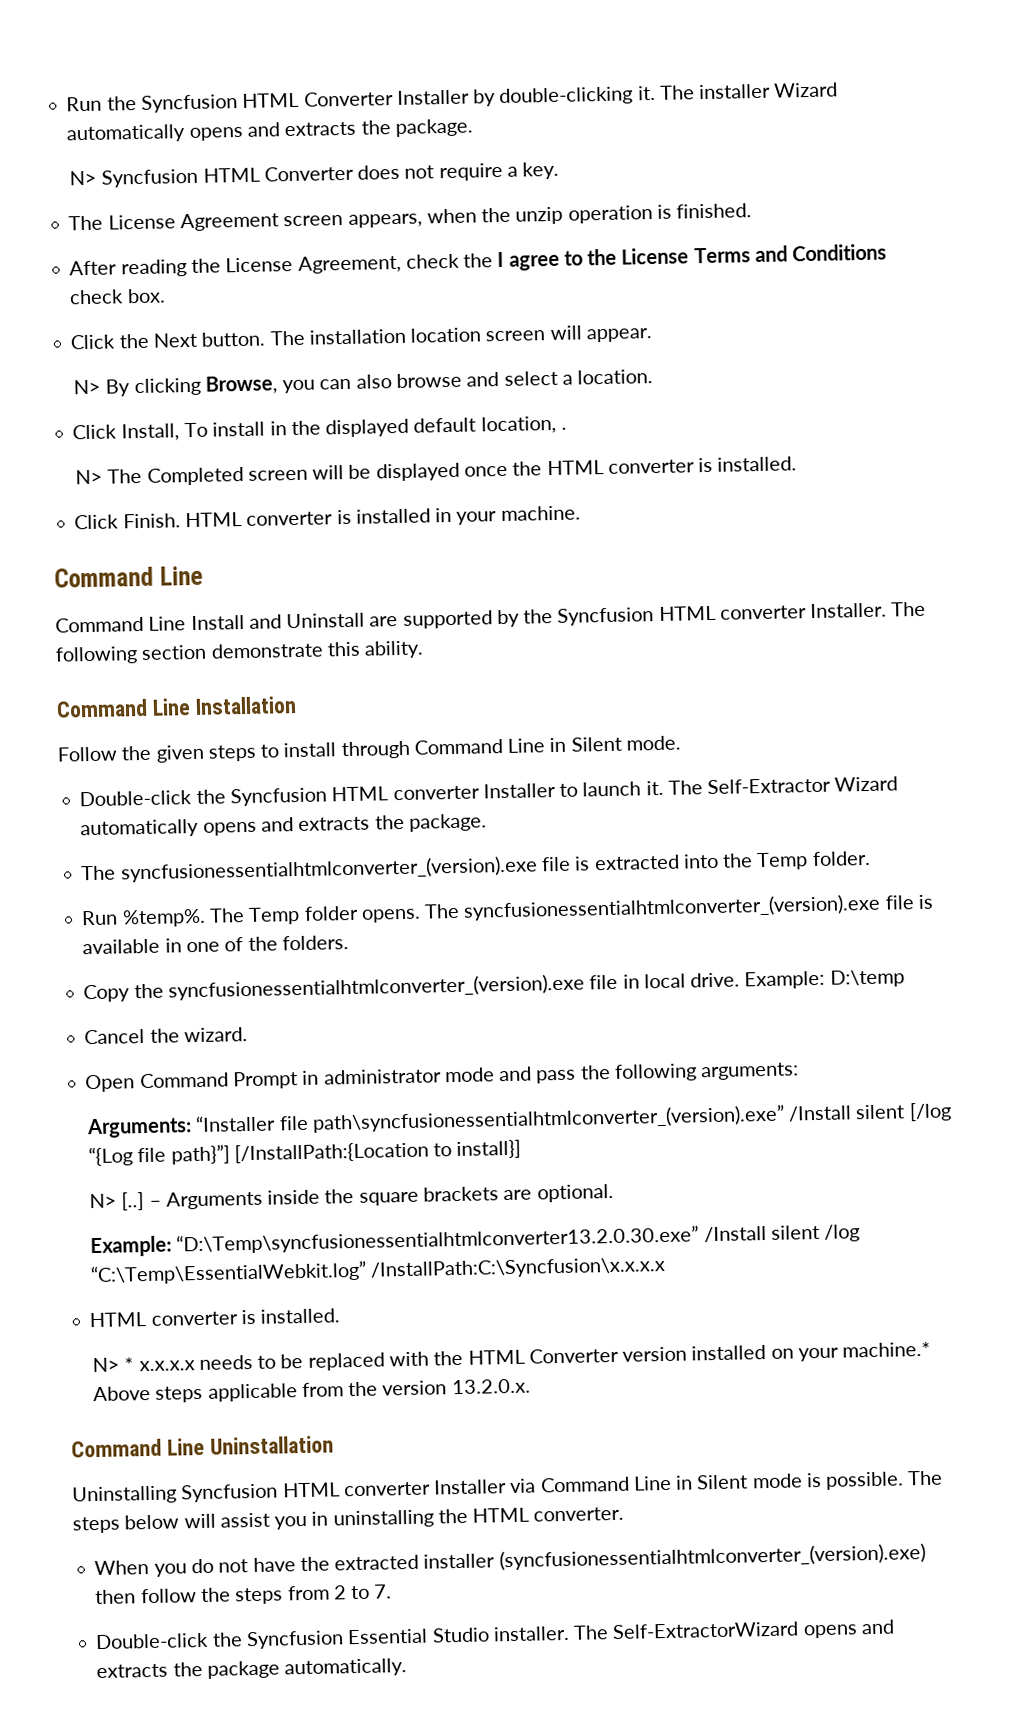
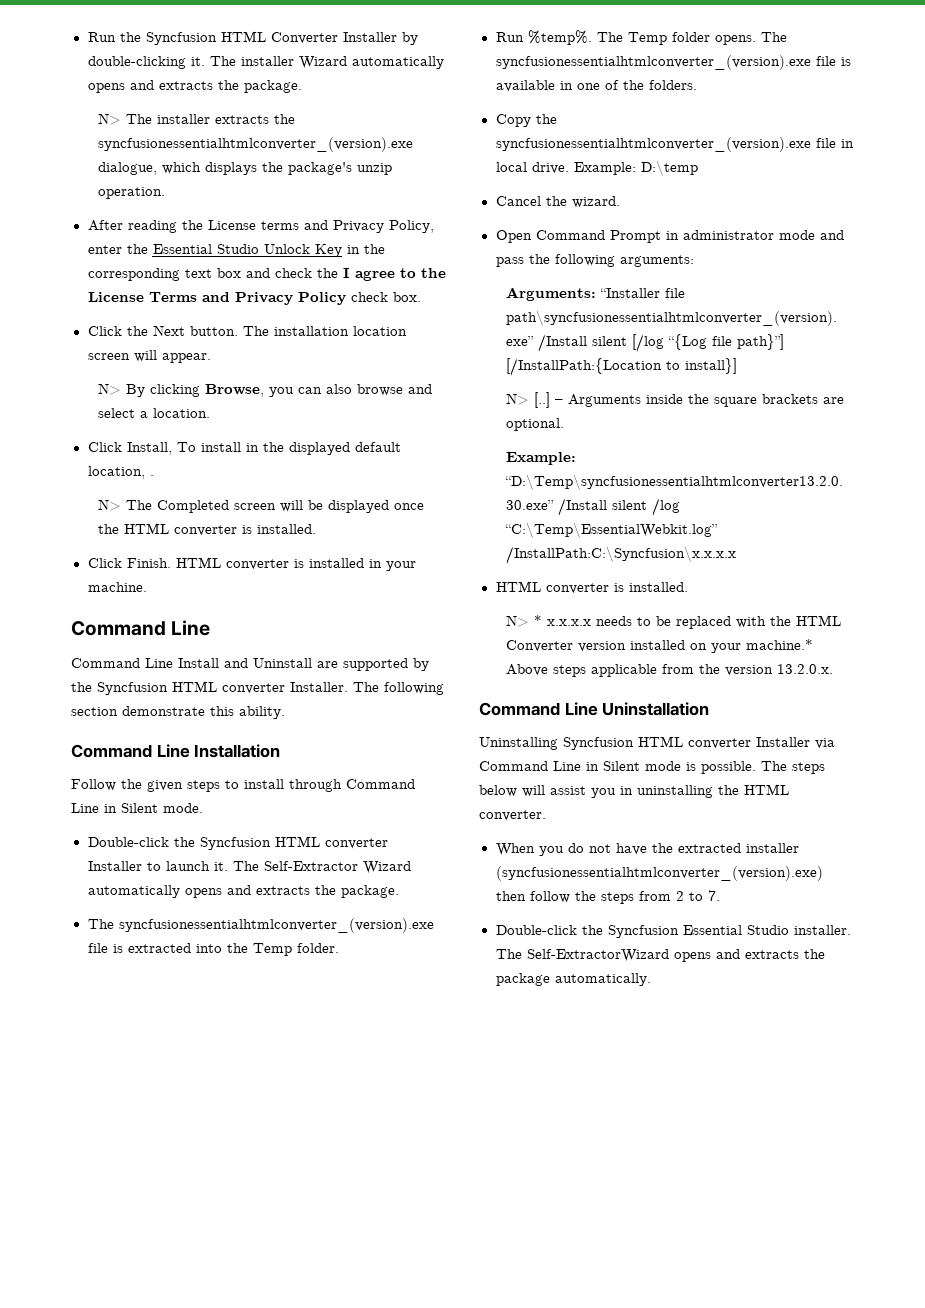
- N> Syncfusion HTML Converter does not require a key.
- The License Agreement screen appears, when the unzip operation is finished.
- After reading the License Agreement, check the I agree to the License Terms and Conditions check box.
+ N> The installer extracts the syncfusionessentialhtmlconverter_(version).exe dialogue, which displays the package's unzip operation.
+ After reading the License terms and Privacy Policy, enter the Essential Studio Unlock Key in the corresponding text box and check the I agree to the License Terms and Privacy Policy check box.

